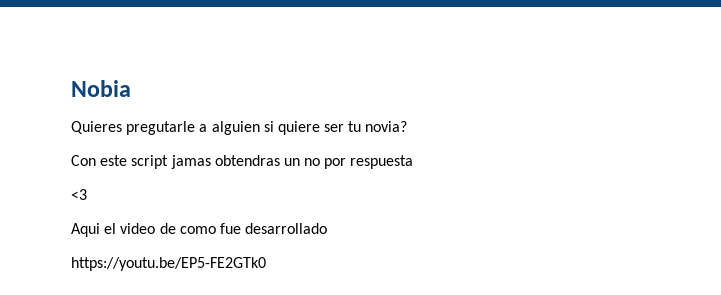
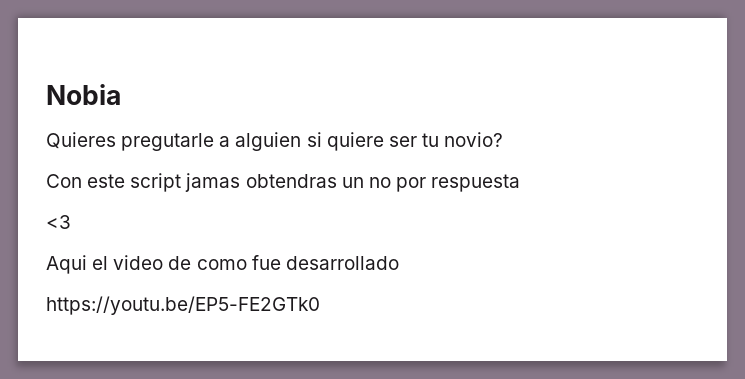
- Quieres pregutarle a alguien si quiere ser tu novia?
+ Quieres pregutarle a alguien si quiere ser tu novio?

